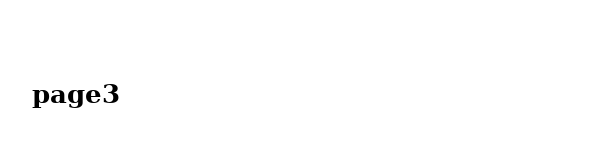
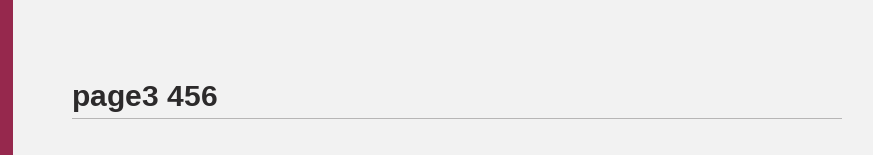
- page3
+ page3 456

